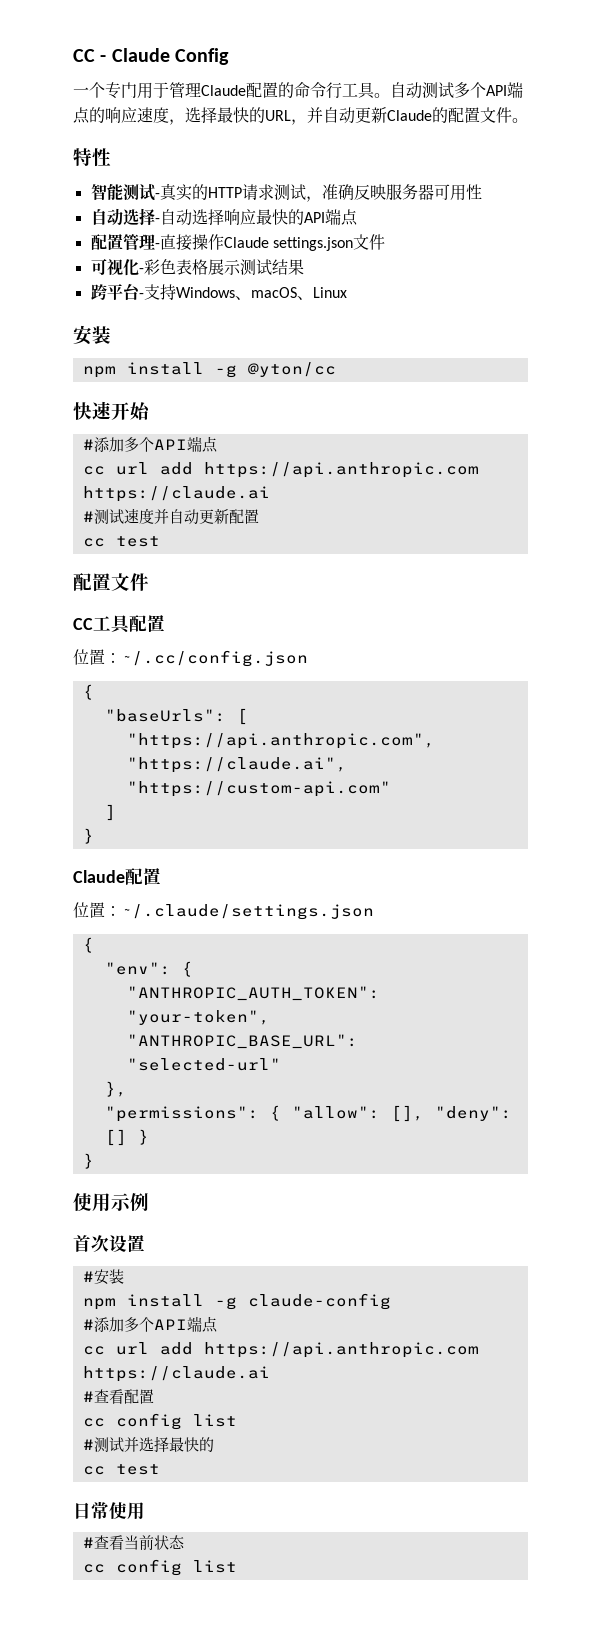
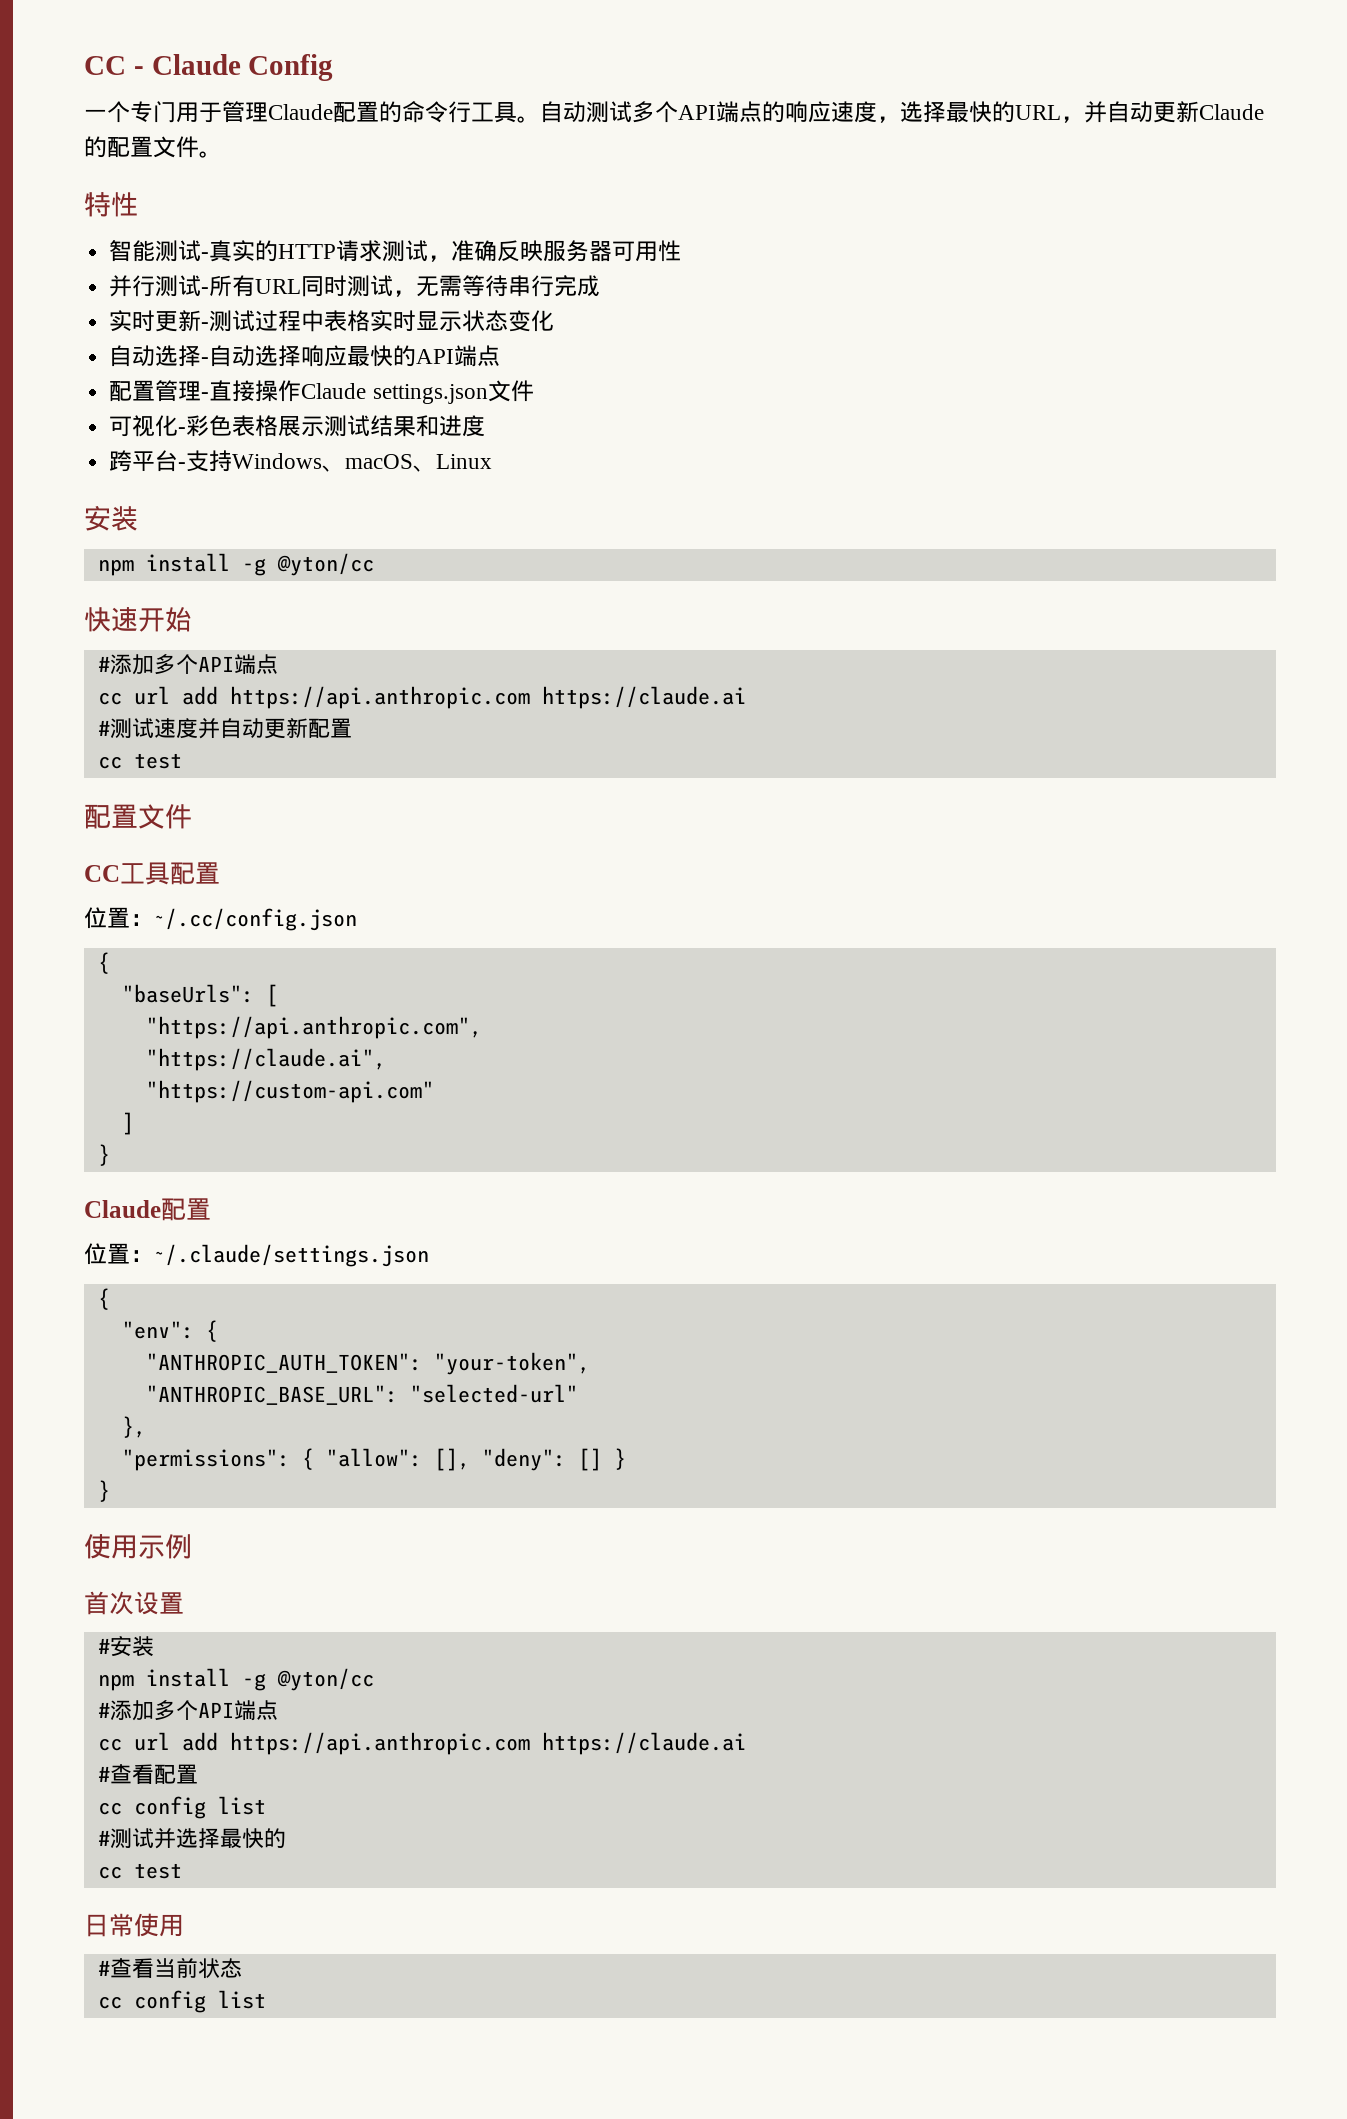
+ 并行测试-所有URL同时测试，无需等待串行完成
+ 实时更新-测试过程中表格实时显示状态变化
- 可视化-彩色表格展示测试结果
+ 可视化-彩色表格展示测试结果和进度
  #安装
- npm install -g claude-config
+ npm install -g @yton/cc

